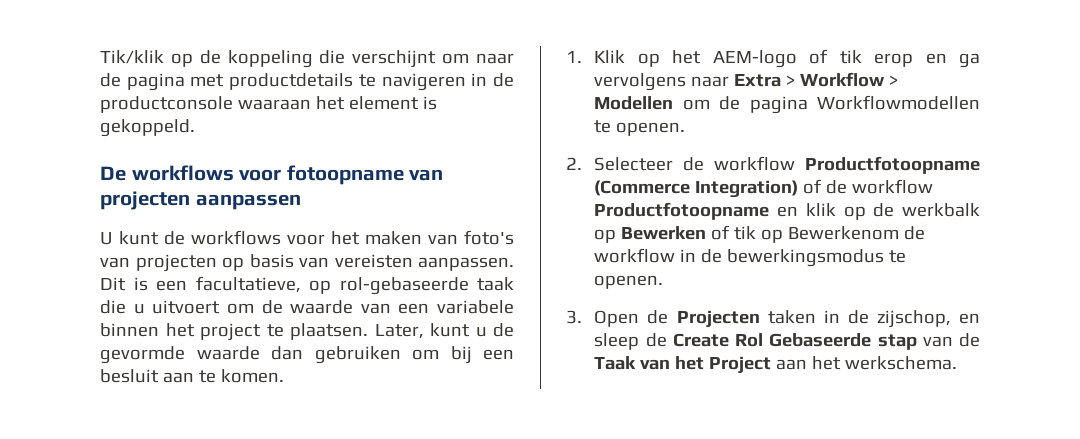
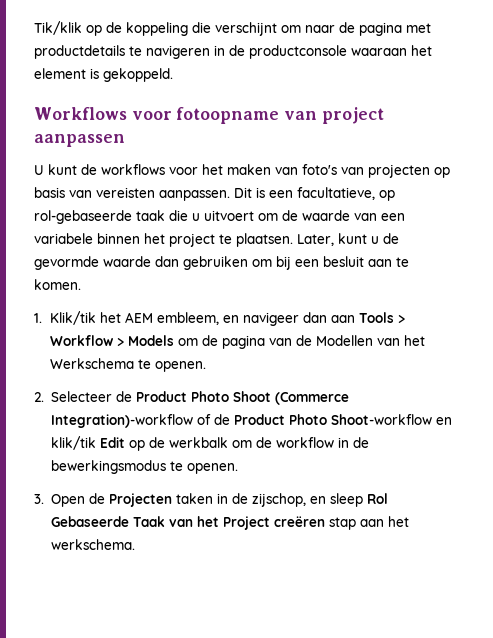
- De workflows voor fotoopname van projecten aanpassen
+ Workflows voor fotoopname van project aanpassen
- 1. Klik op het AEM-logo of tik erop en ga vervolgens naar Extra > Workflow > Modellen om de pagina Workflowmodellen te openen.
+ 1. Klik/tik het AEM embleem, en navigeer dan aan Tools > Workflow > Models om de pagina van de Modellen van het Werkschema te openen.
- 2. Selecteer de workflow Productfotoopname (Commerce Integration) of de workflow Productfotoopname en klik op de werkbalk op Bewerken of tik op Bewerkenom de workflow in de bewerkingsmodus te openen.
+ 2. Selecteer de Product Photo Shoot (Commerce Integration)-workflow of de Product Photo Shoot-workflow en klik/tik Edit op de werkbalk om de workflow in de bewerkingsmodus te openen.
- 3. Open de Projecten taken in de zijschop, en sleep de Create Rol Gebaseerde stap van de Taak van het Project aan het werkschema.
+ 3. Open de Projecten taken in de zijschop, en sleep Rol Gebaseerde Taak van het Project creëren stap aan het werkschema.

